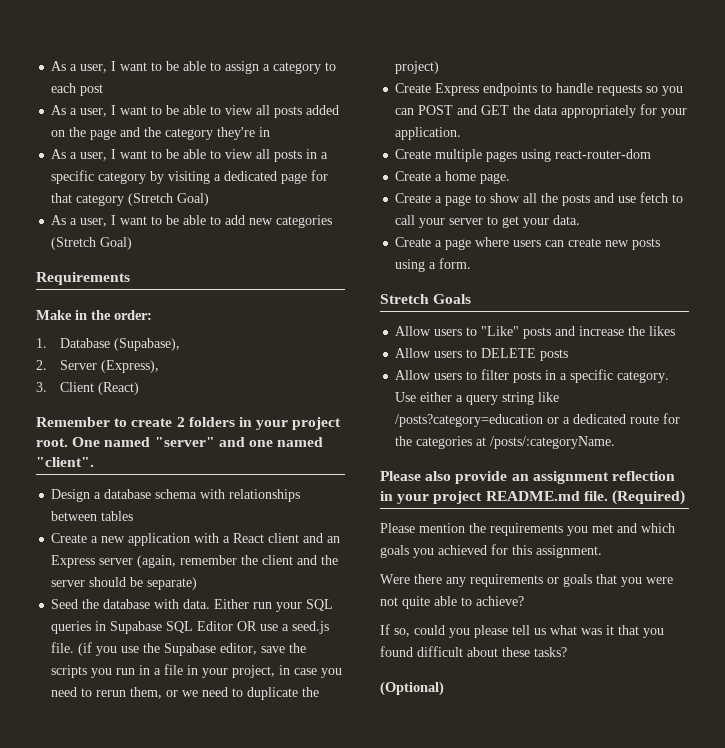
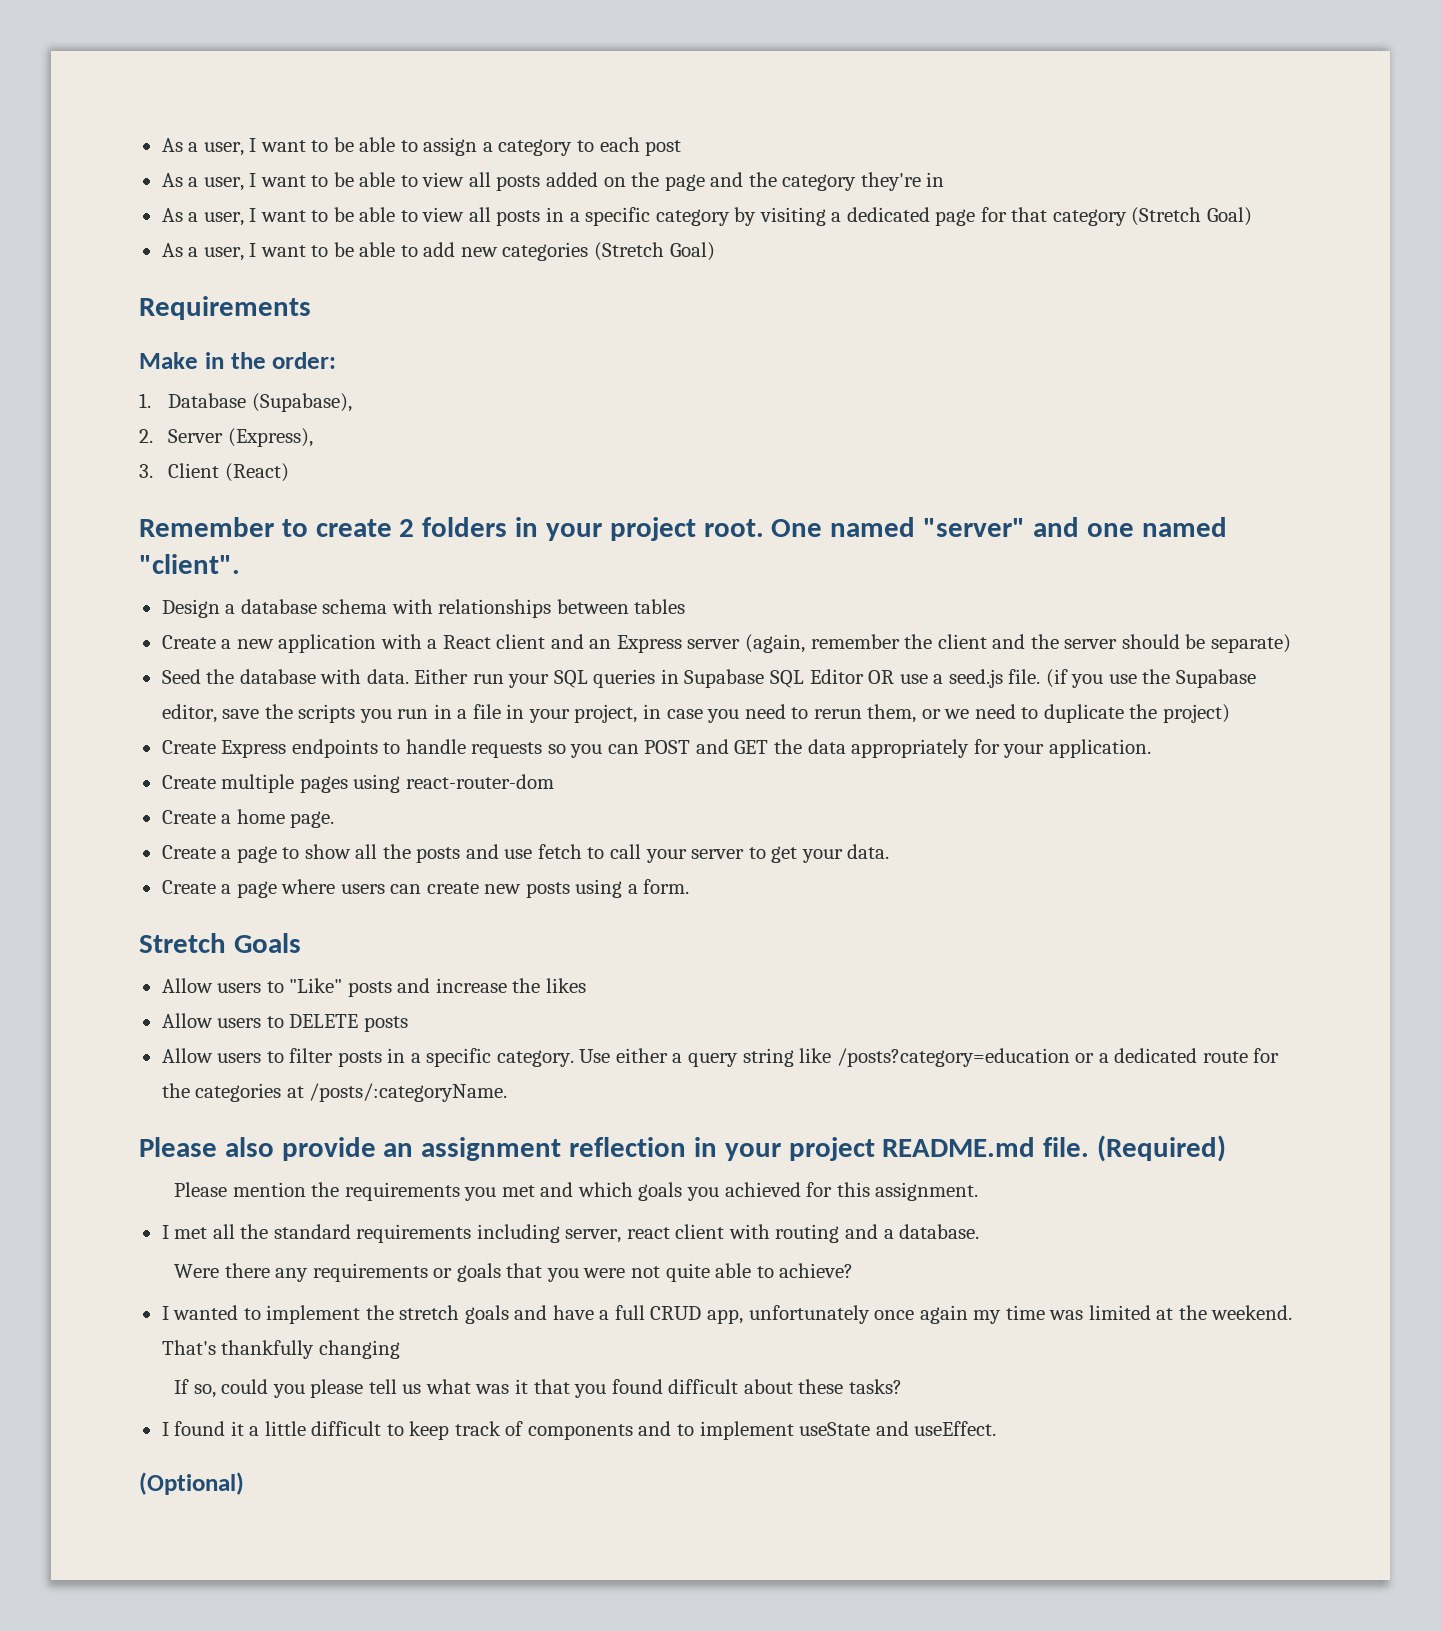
+ I met all the standard requirements including server, react client with routing and a database.
+ I wanted to implement the stretch goals and have a full CRUD app, unfortunately once again my time was limited at the weekend. That's thankfully changing
+ I found it a little difficult to keep track of components and to implement useState and useEffect.

